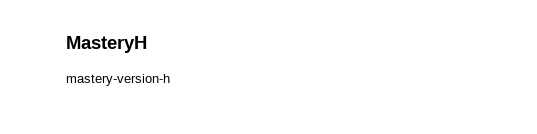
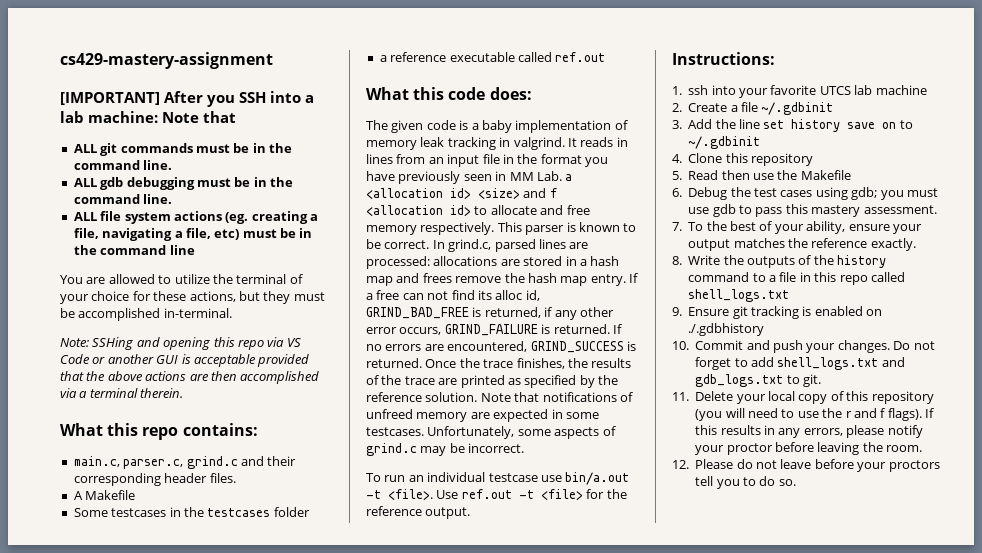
- MasteryH
- mastery-version-h
+ cs429-mastery-assignment
+ [IMPORTANT] After you SSH into a lab machine: Note that
+ ALL git commands must be in the command line.
+ ALL gdb debugging must be in the command line.
+ ALL file system actions (eg. creating a file, navigating a file, etc) must be in the command line
+ You are allowed to utilize the terminal of your choice for these actions, but they must be accomplished in-terminal.
+ Note: SSHing and opening this repo via VS Code or another GUI is acceptable provided that the above actions are then accomplished via a terminal therein.
+ What this repo contains:
+ main.c, parser.c, grind.c and their corresponding header files.
+ A Makefile
+ Some testcases in the testcases folder
+ a reference executable called ref.out
+ What this code does:
+ The given code is a baby implementation of memory leak tracking in valgrind. It reads in lines from an input file in the format you have previously seen in MM Lab. a <allocation id> <size> and f <allocation id> to allocate and free memory respectively. This parser is known to be correct. In grind.c, parsed lines are processed: allocations are stored in a hash map and frees remove the hash map entry. If a free can not find its alloc id, GRIND_BAD_FREE is returned, if any other error occurs, GRIND_FAILURE is returned. If no errors are encountered, GRIND_SUCCESS is returned. Once the trace finishes, the results of the trace are printed as specified by the reference solution. Note that notifications of unfreed memory are expected in some testcases. Unfortunately, some aspects of grind.c may be incorrect.
+ To run an individual testcase use bin/a.out -t <file>. Use ref.out -t <file> for the reference output.
+ Instructions:
+ 1. ssh into your favorite UTCS lab machine
+ 2. Create a file ~/.gdbinit
+ 3. Add the line set history save on to ~/.gdbinit
+ 4. Clone this repository
+ 5. Read then use the Makefile
+ 6. Debug the test cases using gdb; you must use gdb to pass this mastery assessment.
+ 7. To the best of your ability, ensure your output matches the reference exactly.
+ 8. Write the outputs of the history command to a file in this repo called shell_logs.txt
+ 9. Ensure git tracking is enabled on ./.gdbhistory
+ 10. Commit and push your changes. Do not forget to add shell_logs.txt and gdb_logs.txt to git.
+ 11. Delete your local copy of this repository (you will need to use the r and f flags). If this results in any errors, please notify your proctor before leaving the room.
+ 12. Please do not leave before your proctors tell you to do so.

